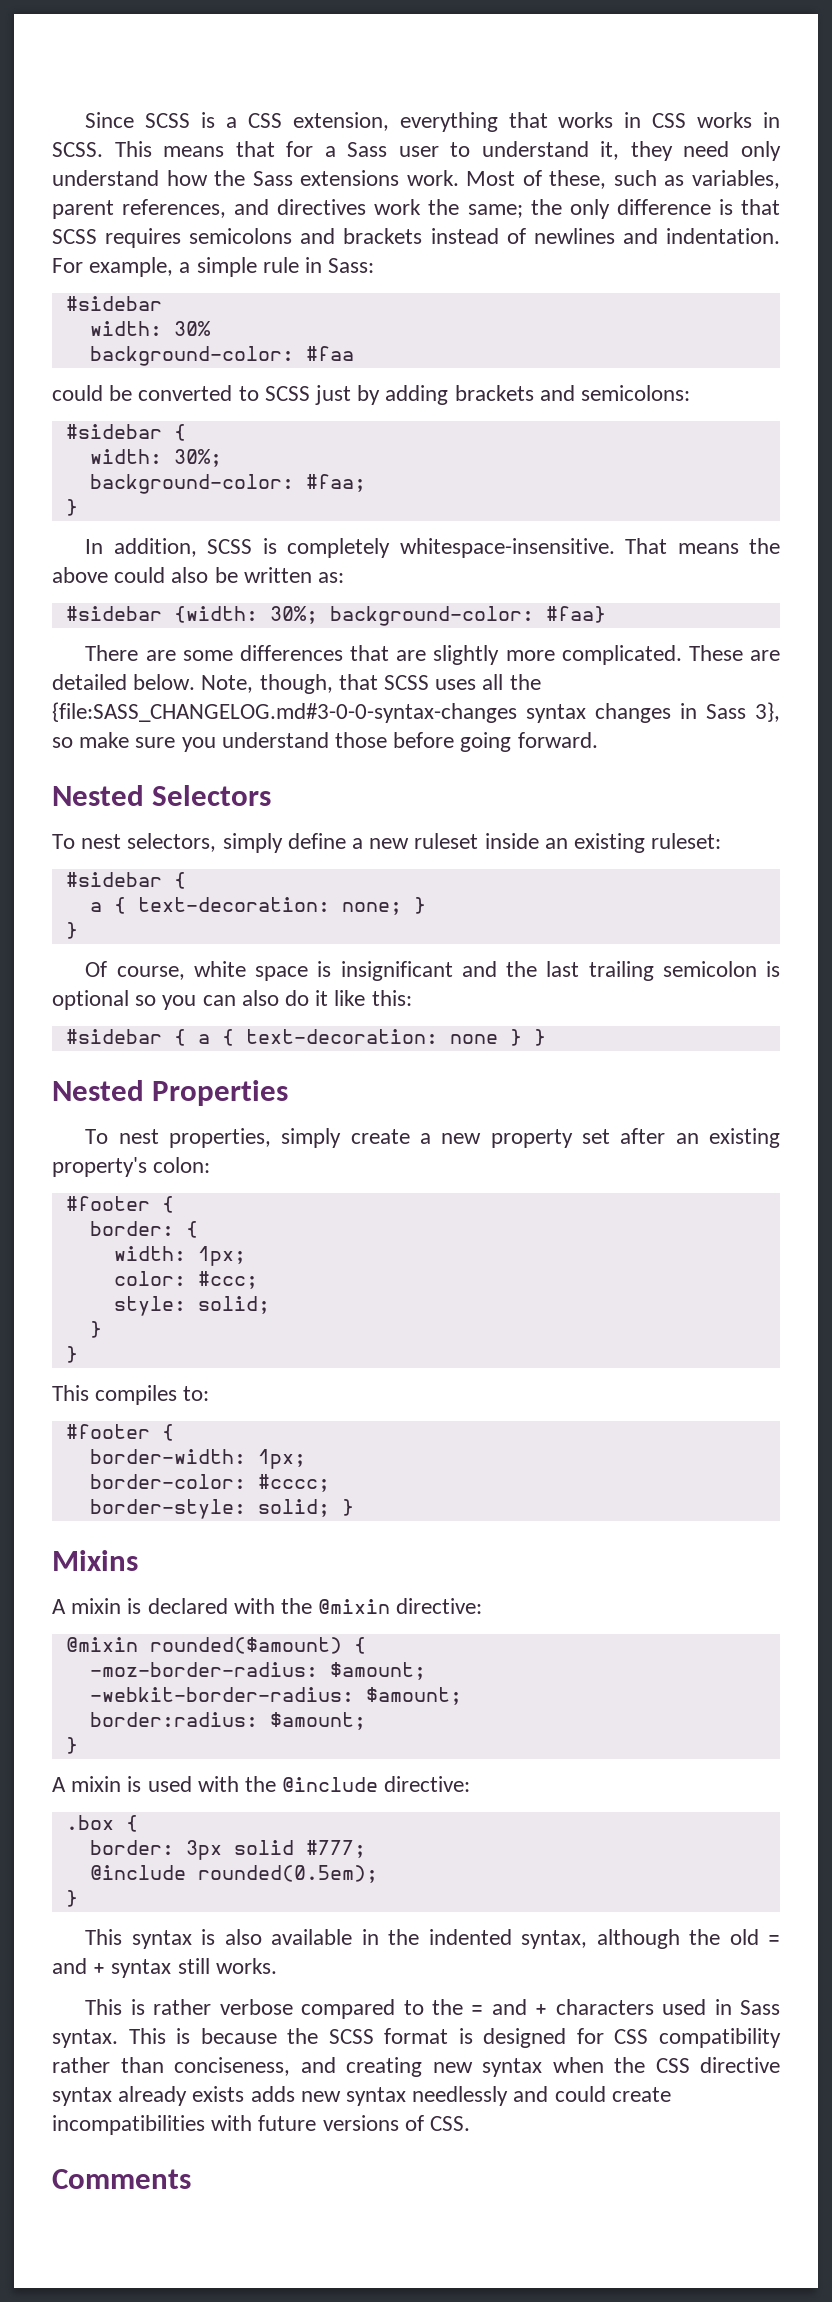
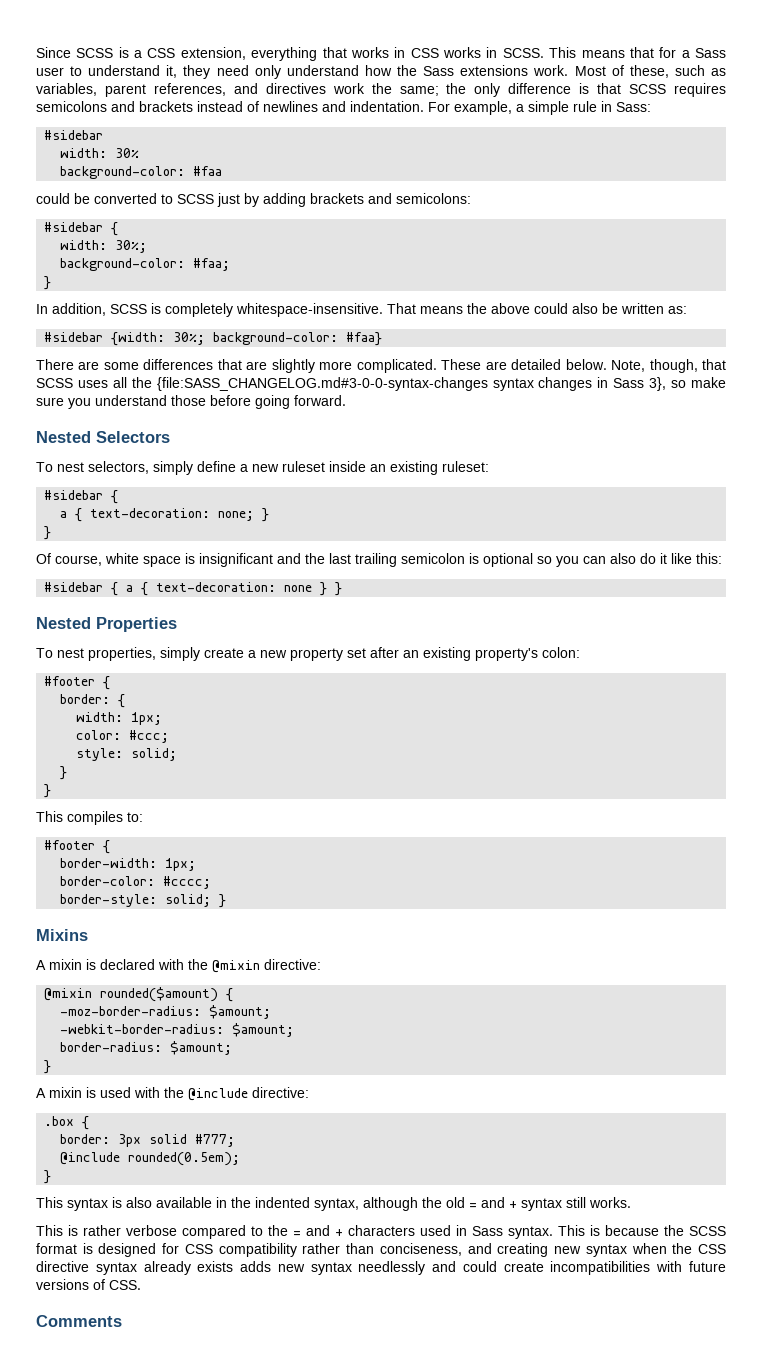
- border:radius: $amount;
+ border-radius: $amount;

